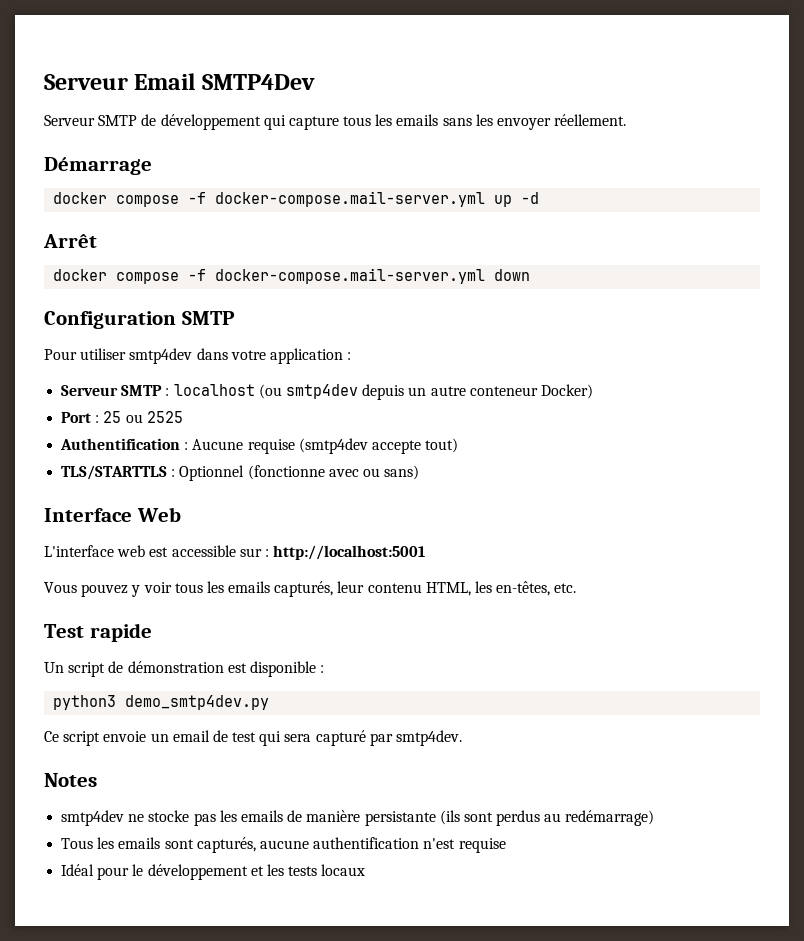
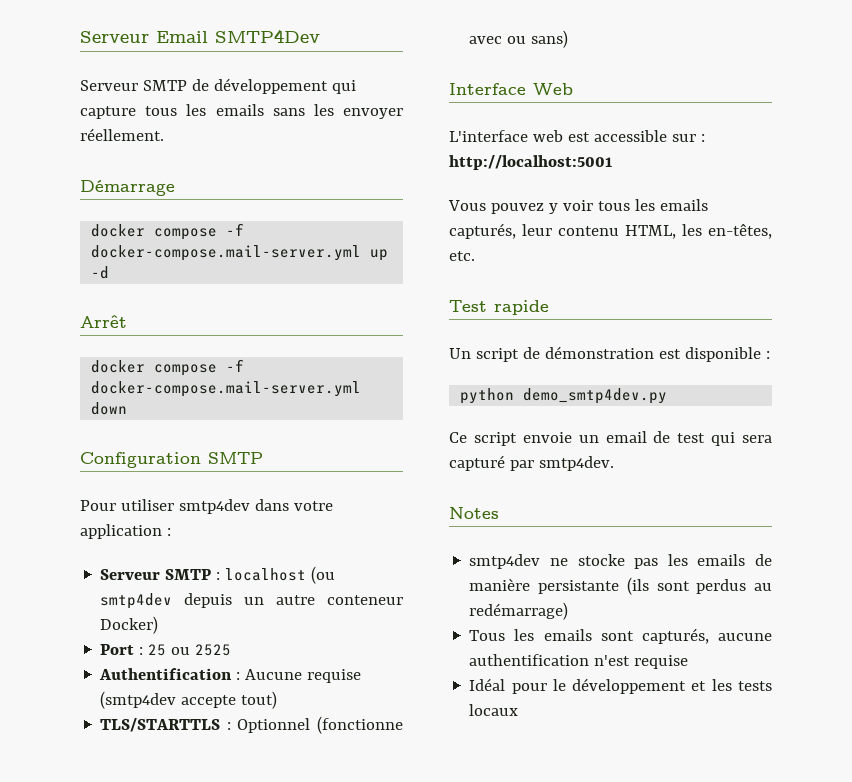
- python3 demo_smtp4dev.py
+ python demo_smtp4dev.py

